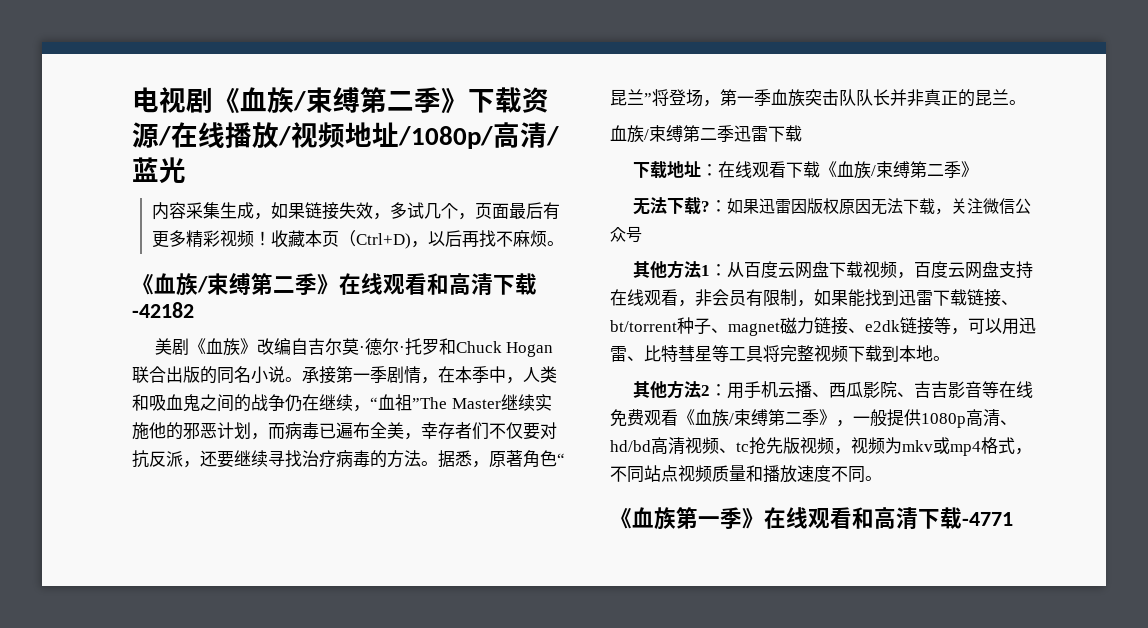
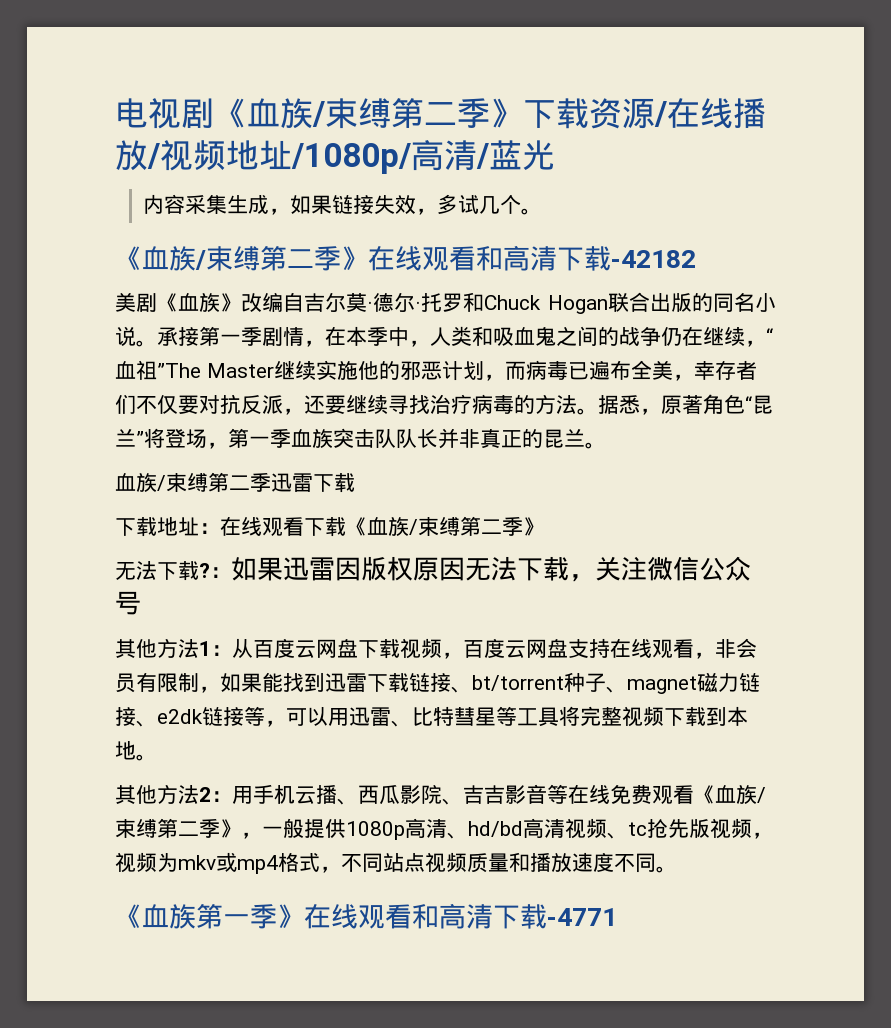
- 内容采集生成，如果链接失效，多试几个，页面最后有更多精彩视频！收藏本页（Ctrl+D)，以后再找不麻烦。
+ 内容采集生成，如果链接失效，多试几个。

